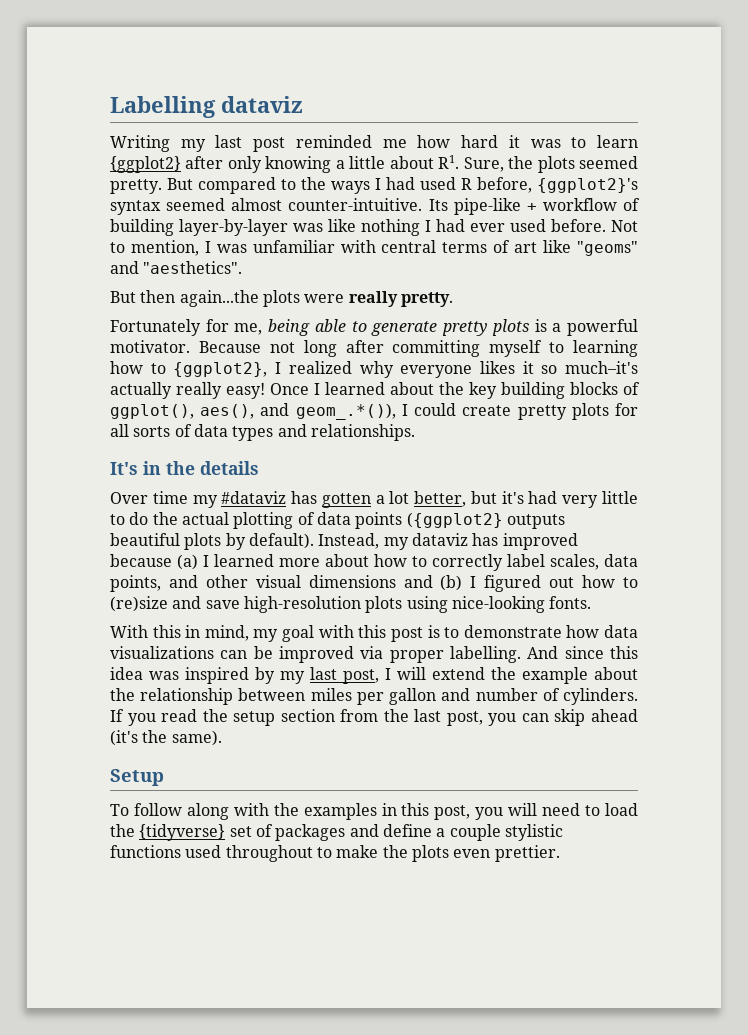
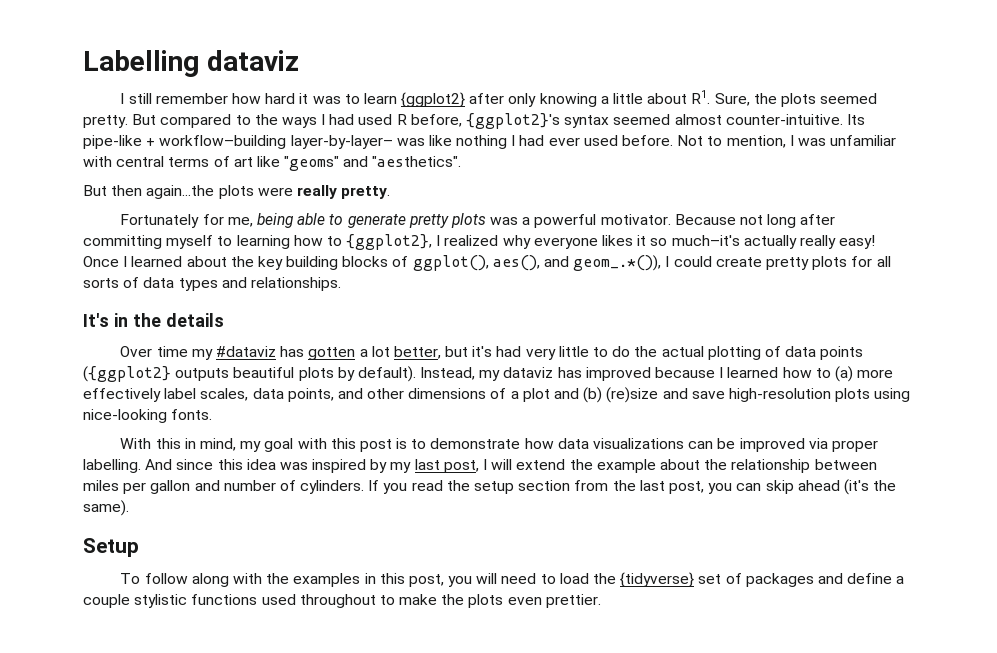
- Writing my last post reminded me how hard it was to learn {ggplot2} after only knowing a little about R1. Sure, the plots seemed pretty.
+ I still remember how hard it was to learn {ggplot2} after only knowing a little about R1. Sure, the plots seemed pretty.
- Its pipe-like + workflow of building layer-by-layer was like nothing I had ever used before.
+ Its pipe-like + workflow–building layer-by-layer– was like nothing I had ever used before.
- Fortunately for me, being able to generate pretty plots is a powerful motivator.
+ Fortunately for me, being able to generate pretty plots was a powerful motivator.
- Instead, my dataviz has improved because (a) I learned more about how to correctly label scales, data points, and other visual dimensions and (b) I figured out how to (re)size and save high-resolution plots using nice-looking fonts.
+ Instead, my dataviz has improved because I learned how to (a) more effectively label scales, data points, and other dimensions of a plot and (b) (re)size and save high-resolution plots using nice-looking fonts.

